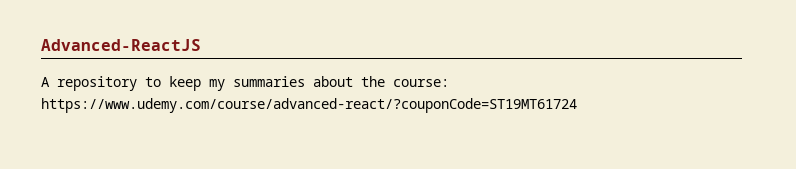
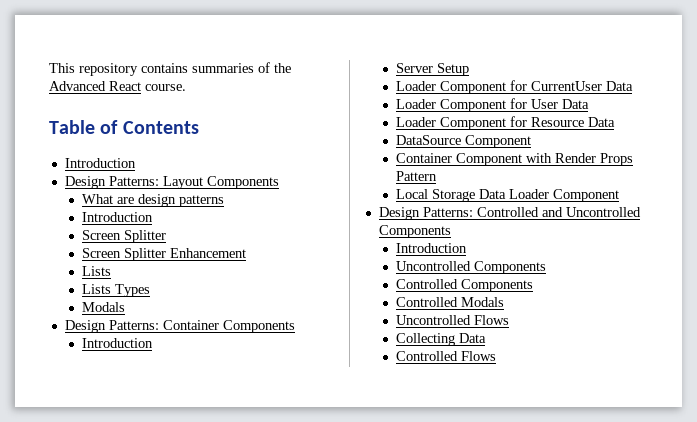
- Advanced-ReactJS
- A repository to keep my summaries about the course: https://www.udemy.com/course/advanced-react/?couponCode=ST19MT61724
+ This repository contains summaries of the Advanced React course.
+ Table of Contents
+ Introduction
+ Design Patterns: Layout Components
+ What are design patterns
+ Introduction
+ Screen Splitter
+ Screen Splitter Enhancement
+ Lists
+ Lists Types
+ Modals
+ Design Patterns: Container Components
+ Introduction
+ Server Setup
+ Loader Component for CurrentUser Data
+ Loader Component for User Data
+ Loader Component for Resource Data
+ DataSource Component
+ Container Component with Render Props Pattern
+ Local Storage Data Loader Component
+ Design Patterns: Controlled and Uncontrolled Components
+ Introduction
+ Uncontrolled Components
+ Controlled Components
+ Controlled Modals
+ Uncontrolled Flows
+ Collecting Data
+ Controlled Flows

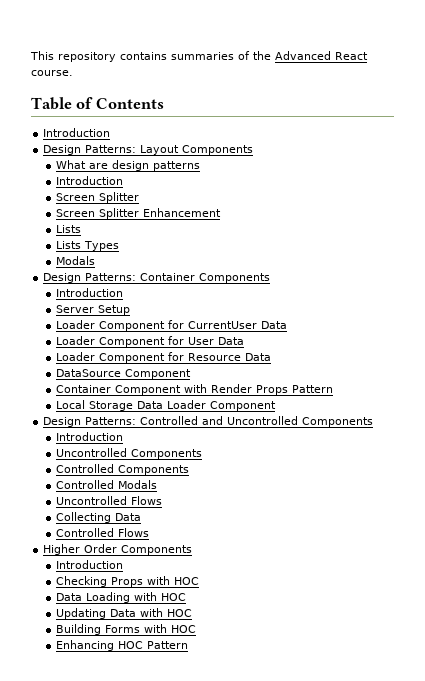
+ Higher Order Components
+ Introduction
+ Checking Props with HOC
+ Data Loading with HOC
+ Updating Data with HOC
+ Building Forms with HOC
+ Enhancing HOC Pattern

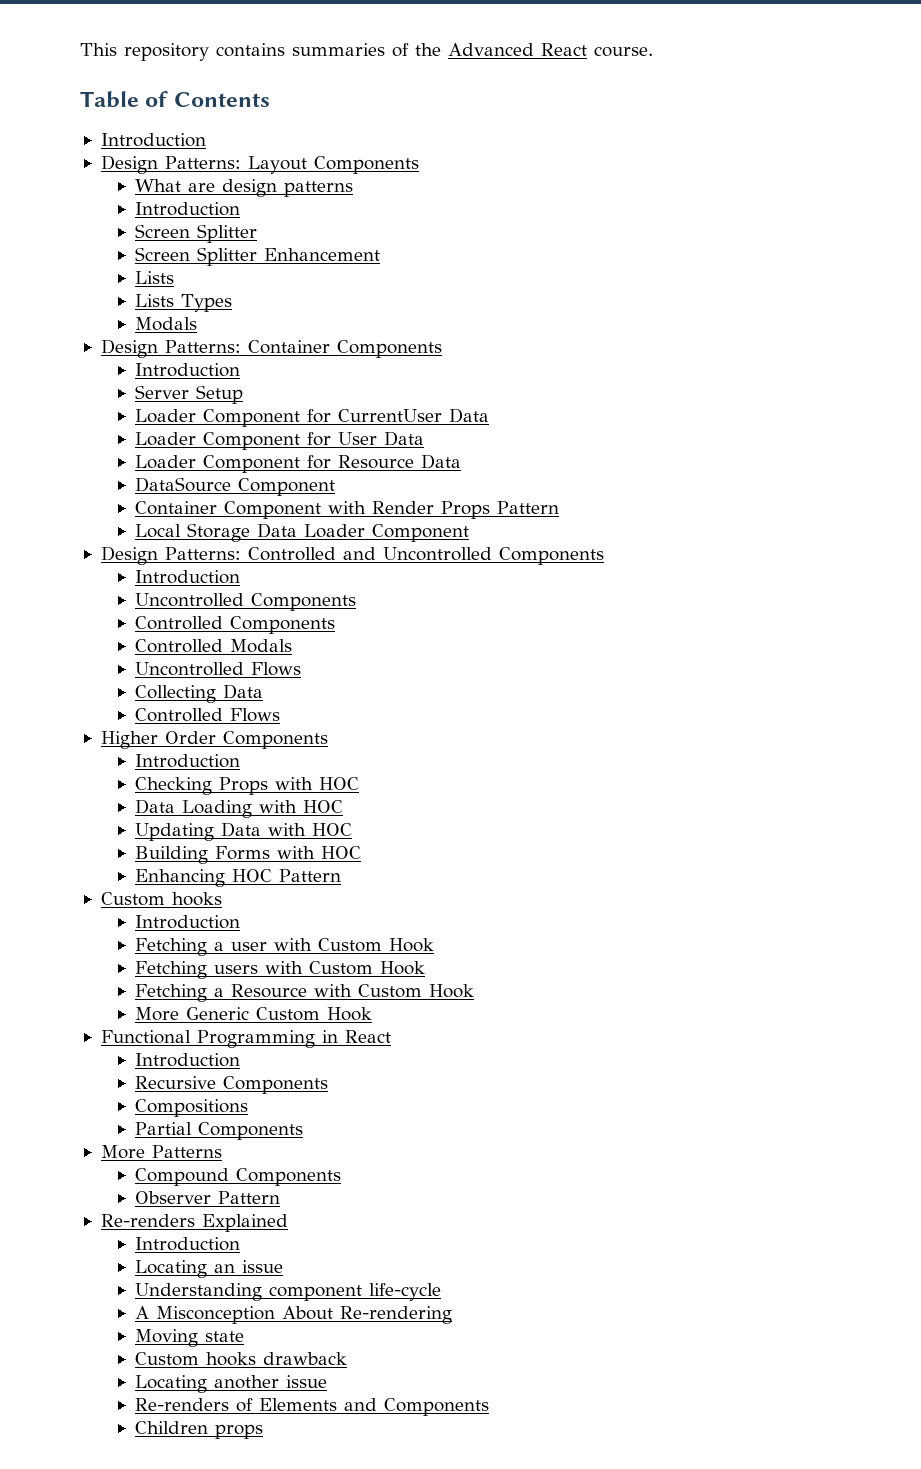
  Enhancing HOC Pattern
+ Custom hooks
+ Introduction
+ Fetching a user with Custom Hook
+ Fetching users with Custom Hook
+ Fetching a Resource with Custom Hook
+ More Generic Custom Hook
+ Functional Programming in React
+ Introduction
+ Recursive Components
+ Compositions
+ Partial Components
+ More Patterns
+ Compound Components
+ Observer Pattern
+ Re-renders Explained
+ Introduction
+ Locating an issue
+ Understanding component life-cycle
+ A Misconception About Re-rendering
+ Moving state
+ Custom hooks drawback
+ Locating another issue
+ Re-renders of Elements and Components
+ Children props

